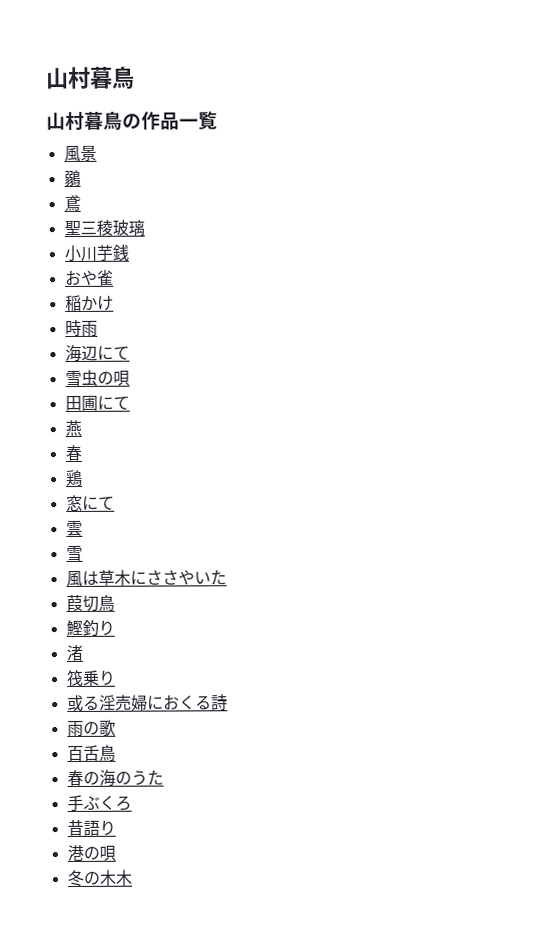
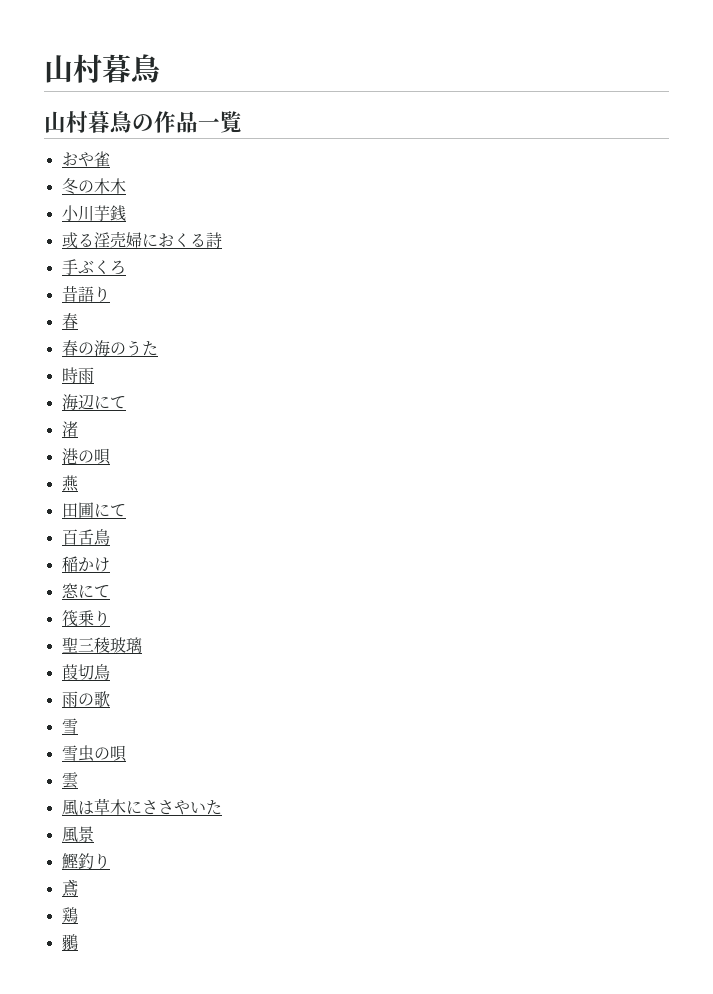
- 風景
- 鶸
- 鳶
- 聖三稜玻璃
+ おや雀
+ 冬の木木
  小川芋銭
- おや雀
- 稲かけ
+ 或る淫売婦におくる詩
+ 手ぶくろ
+ 昔語り
+ 春
+ 春の海のうた
- 雪虫の唄
+ 渚
+ 港の唄
+ 燕
- 燕
- 春
- 鶏
+ 百舌鳥
+ 稲かけ
+ 筏乗り
+ 聖三稜玻璃
+ 葭切鳥
+ 雨の歌
+ 雪
+ 雪虫の唄
  雲
- 雪
- 葭切鳥
+ 風景
- 渚
- 筏乗り
- 或る淫売婦におくる詩
- 雨の歌
- 百舌鳥
- 春の海のうた
- 手ぶくろ
- 昔語り
- 港の唄
- 冬の木木
+ 鳶
+ 鶏
+ 鶸

